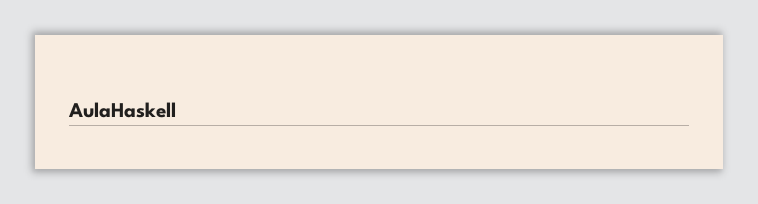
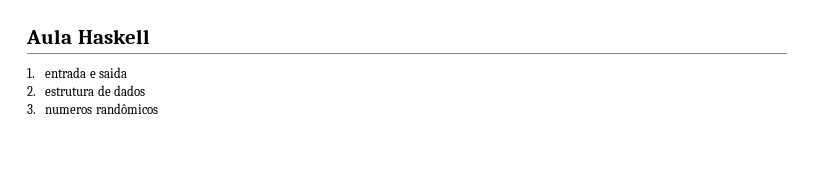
- AulaHaskell
+ Aula Haskell
+ 1. entrada e saida
+ 2. estrutura de dados
+ 3. numeros randômicos

